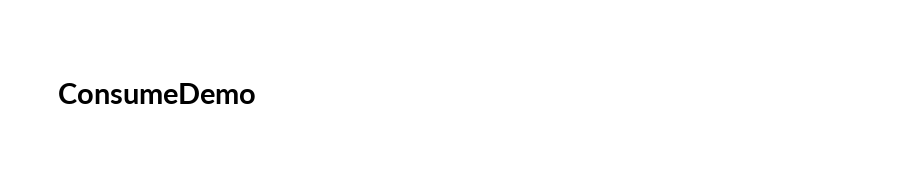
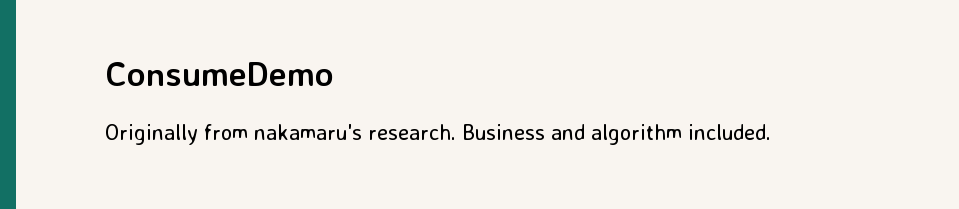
+ Originally from nakamaru's research. Business and algorithm included.

